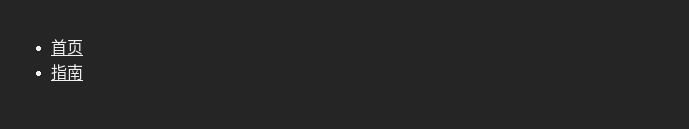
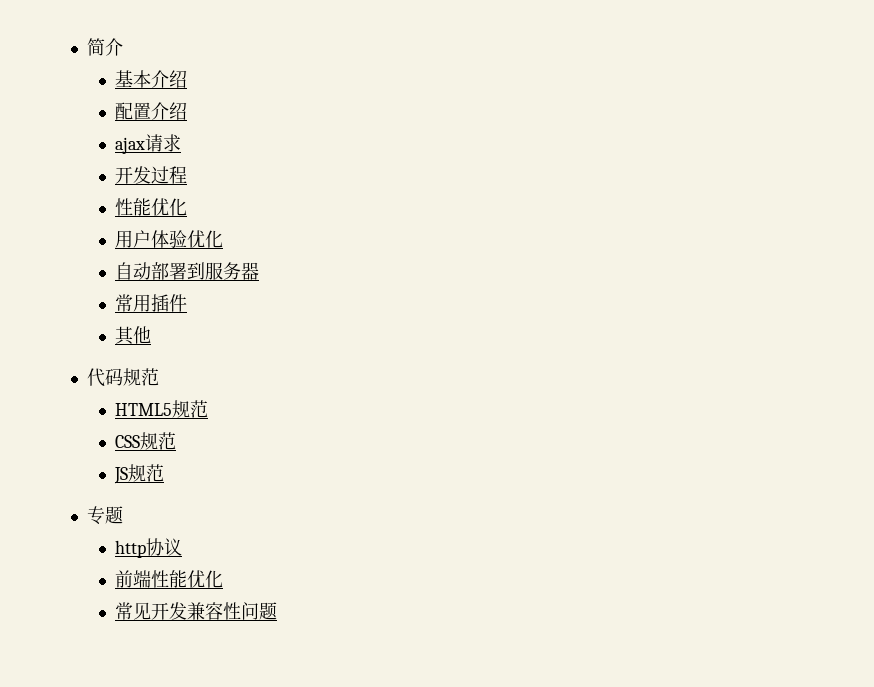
- 首页
- 指南
+ 简介
+ 基本介绍
+ 配置介绍
+ ajax请求
+ 开发过程
+ 性能优化
+ 用户体验优化
+ 自动部署到服务器
+ 常用插件
+ 其他
+ 代码规范
+ HTML5规范
+ CSS规范
+ JS规范
+ 专题
+ http协议
+ 前端性能优化
+ 常见开发兼容性问题

